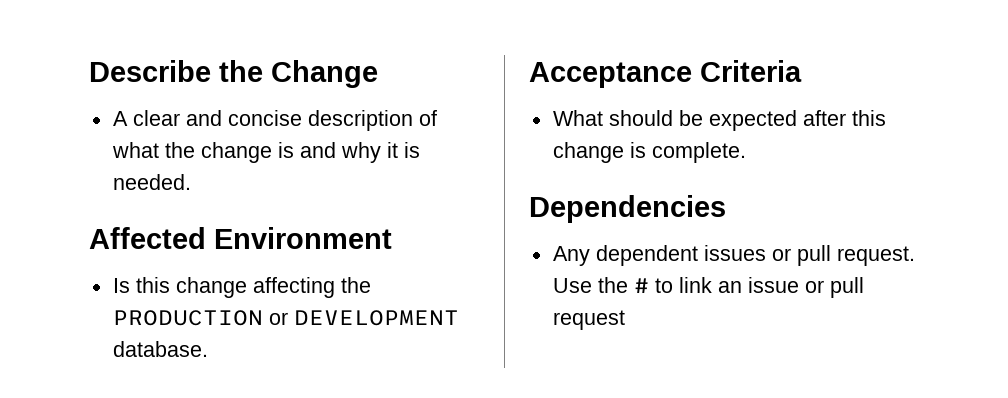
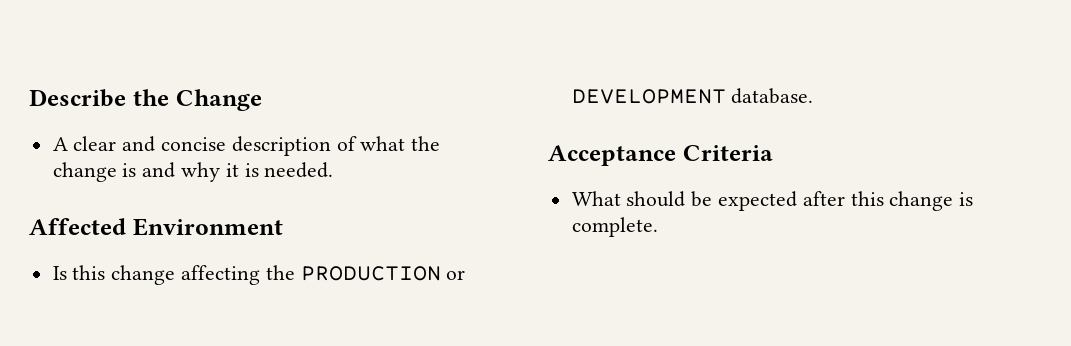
- Dependencies
- Any dependent issues or pull request. Use the # to link an issue or pull request

